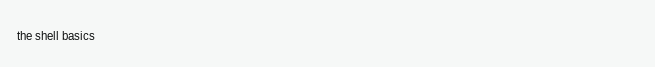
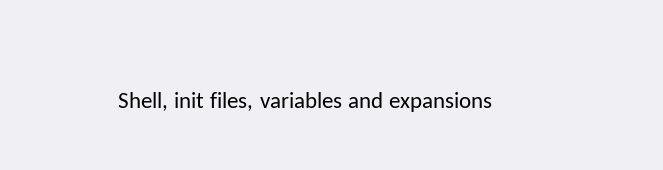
- the shell basics
+ Shell, init files, variables and expansions

